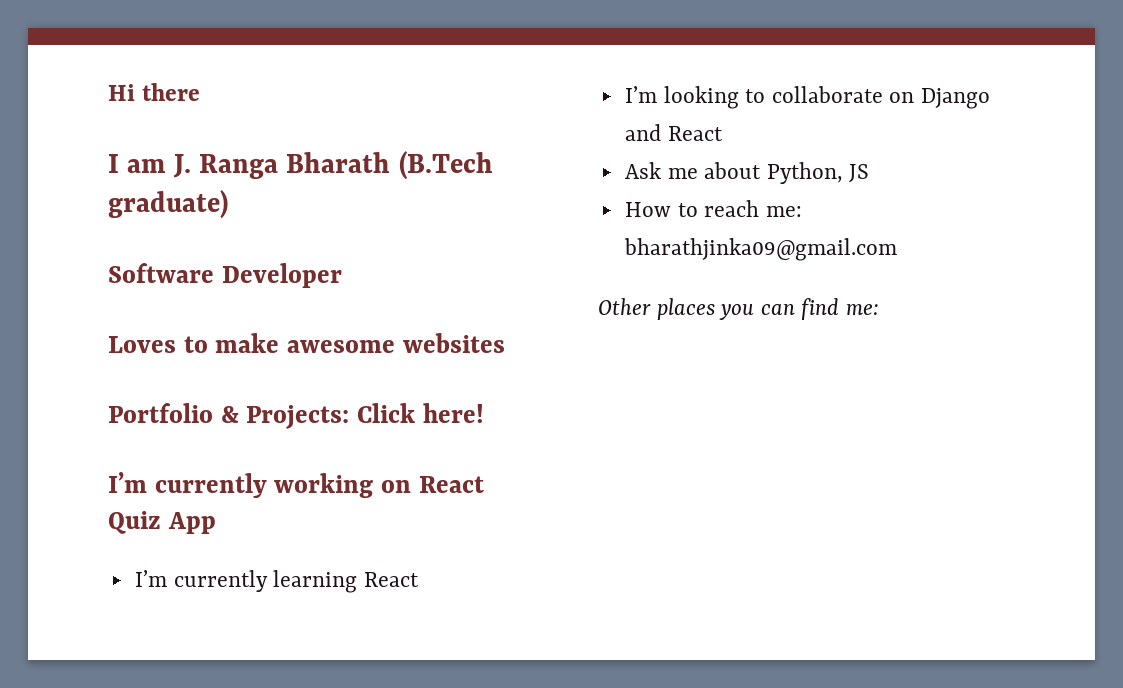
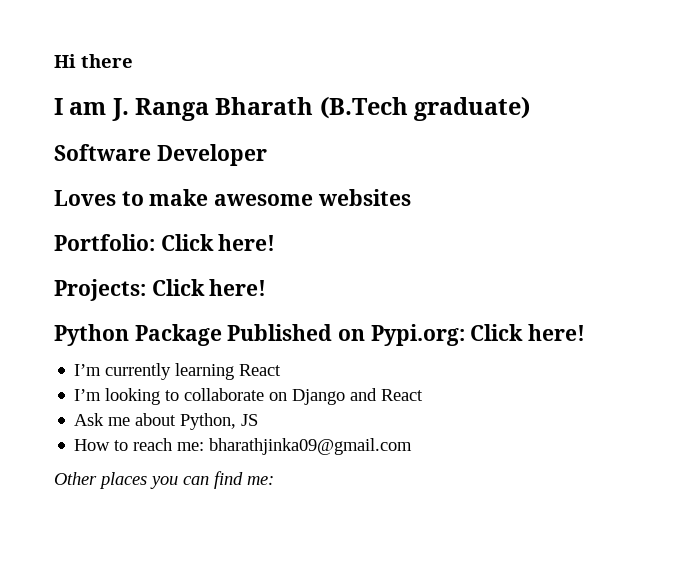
- Portfolio & Projects: Click here!
+ Portfolio: Click here!
+ Projects: Click here!
- I’m currently working on React Quiz App
+ Python Package Published on Pypi.org: Click here!

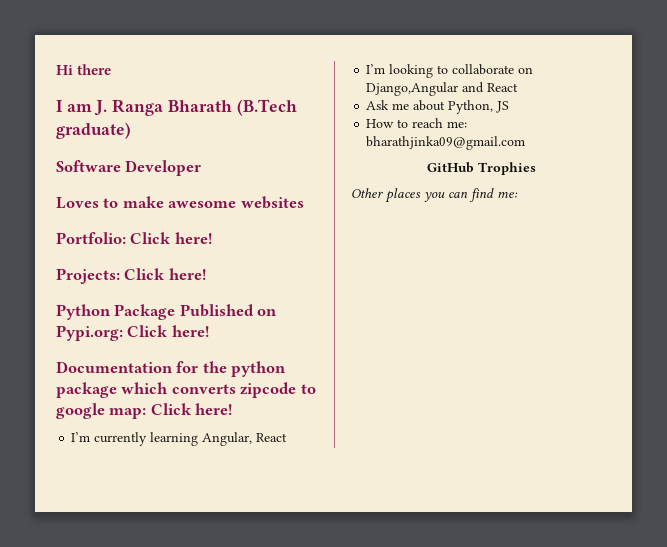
+ Documentation for the python package which converts zipcode to google map: Click here!
- I’m currently learning React
+ I’m currently learning Angular, React
- I’m looking to collaborate on Django and React
+ I’m looking to collaborate on Django,Angular and React
+ GitHub Trophies

